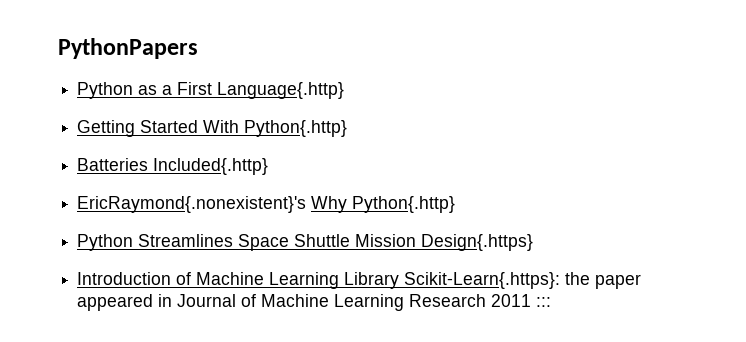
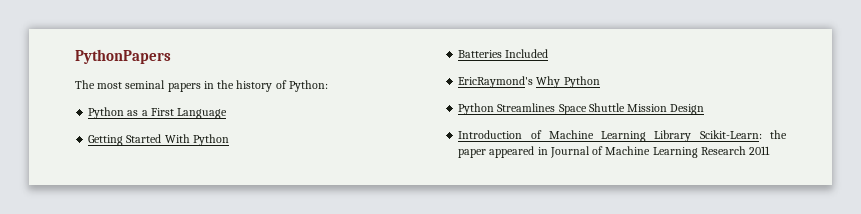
+ The most seminal papers in the history of Python:
- Python as a First Language{.http}
+ Python as a First Language
- Getting Started With Python{.http}
+ Getting Started With Python
- Batteries Included{.http}
- EricRaymond{.nonexistent}'s Why Python{.http}
+ Batteries Included
+ EricRaymond's Why Python
- Python Streamlines Space Shuttle Mission Design{.https}
+ Python Streamlines Space Shuttle Mission Design
- Introduction of Machine Learning Library Scikit-Learn{.https}: the paper appeared in Journal of Machine Learning Research 2011 :::
+ Introduction of Machine Learning Library Scikit-Learn: the paper appeared in Journal of Machine Learning Research 2011

